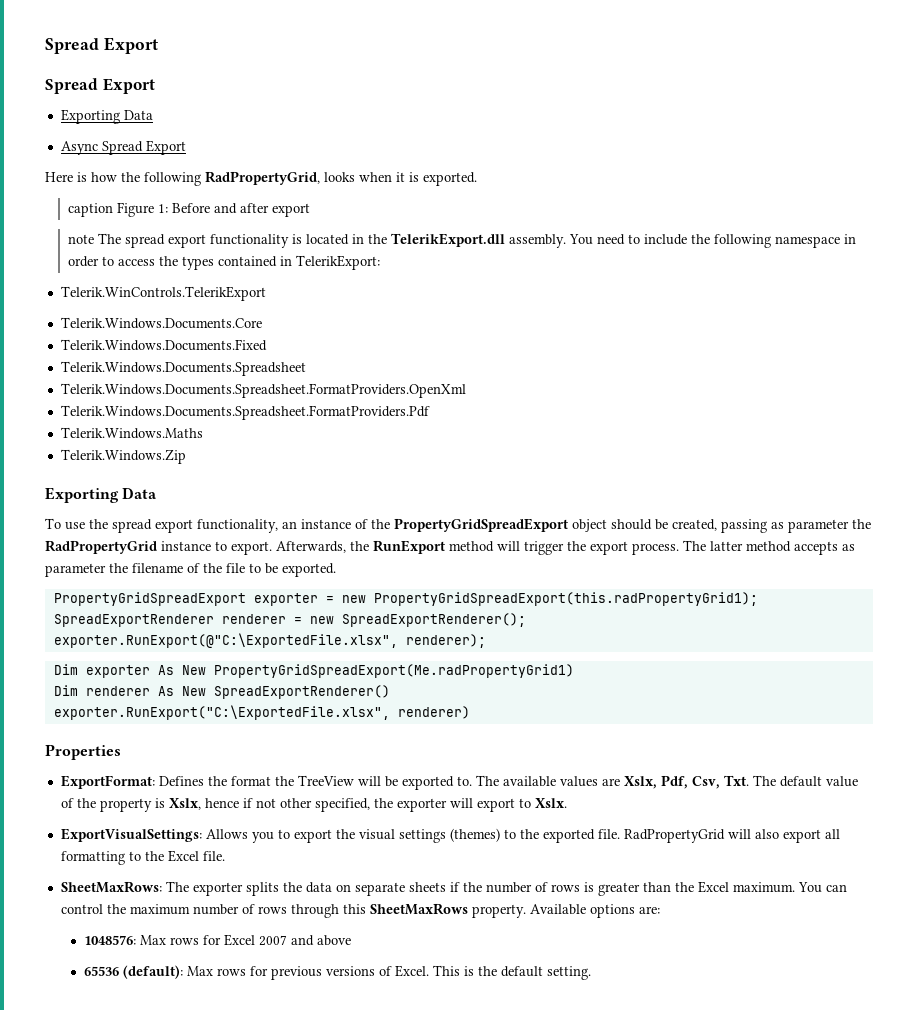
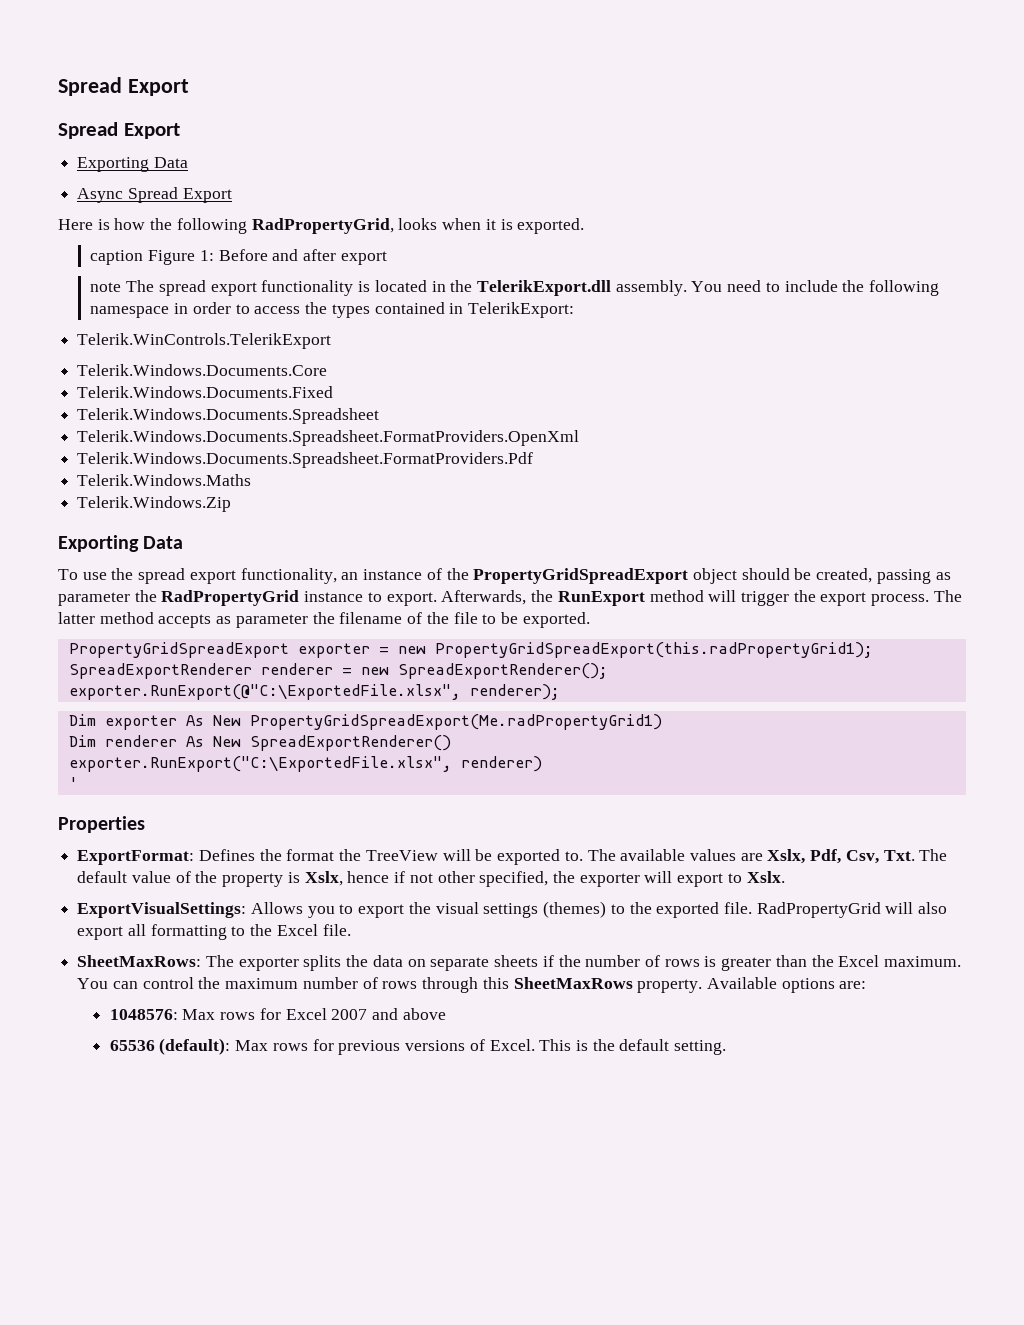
+ '

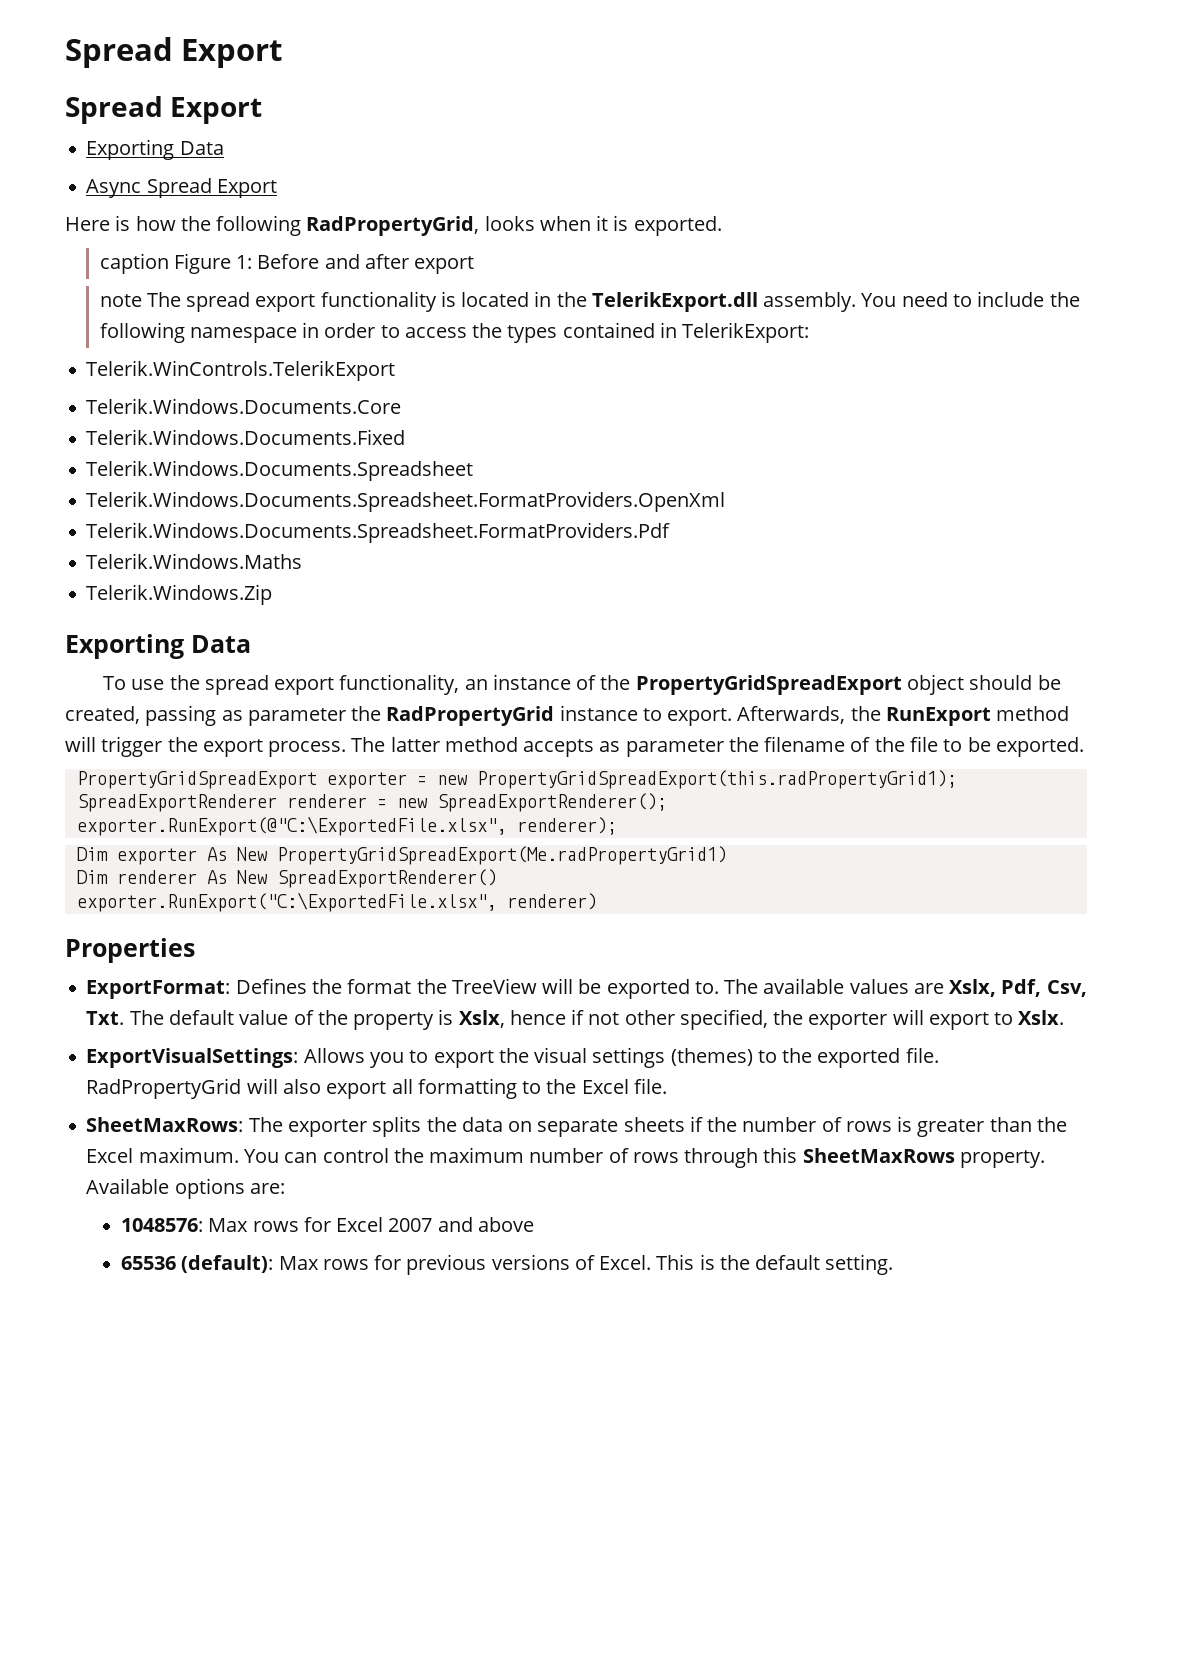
- '

